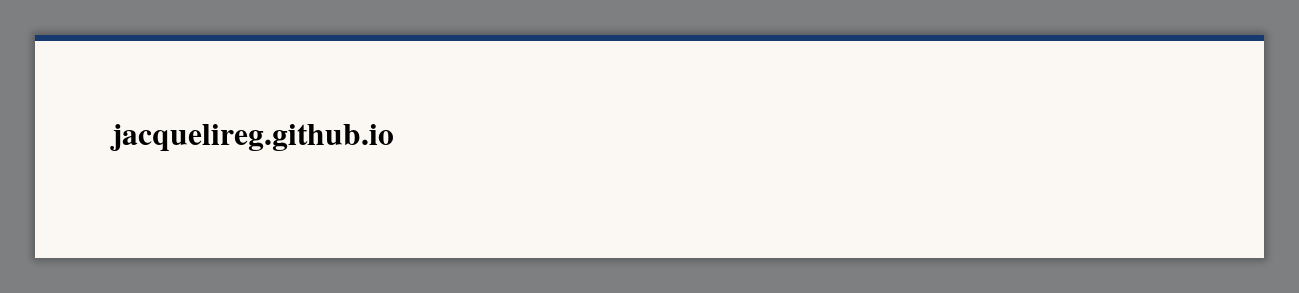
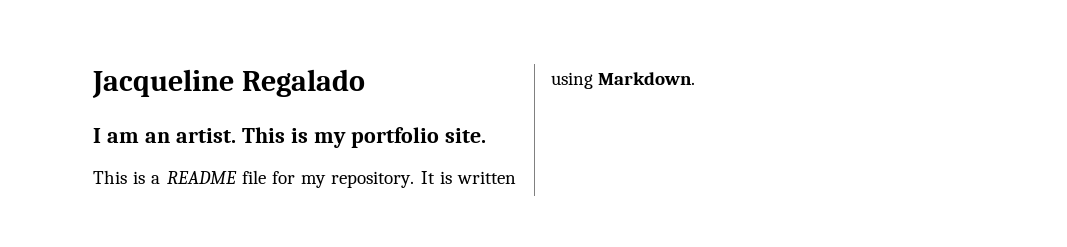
- jacquelireg.github.io
+ Jacqueline Regalado
+ I am an artist. This is my portfolio site.
+ This is a README file for my repository. It is written using Markdown.

